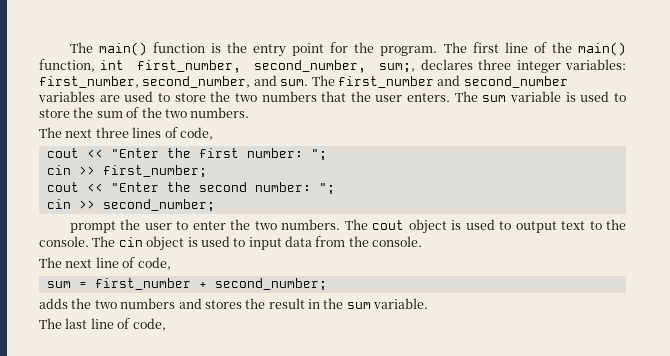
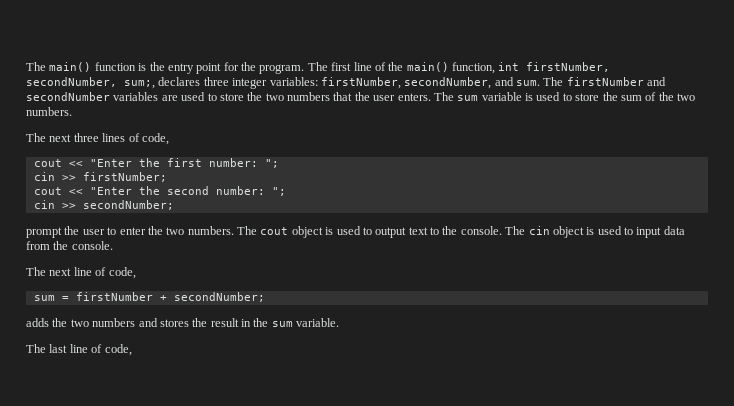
- The first line of the main() function, int first_number, second_number, sum;, declares three integer variables: first_number, second_number, and sum.
+ The first line of the main() function, int firstNumber, secondNumber, sum;, declares three integer variables: firstNumber, secondNumber, and sum.
- The first_number and second_number variables are used to store the two numbers that the user enters.
+ The firstNumber and secondNumber variables are used to store the two numbers that the user enters.
- cin >> first_number;
+ cin >> firstNumber;
- cin >> second_number;
+ cin >> secondNumber;
- sum = first_number + second_number;
+ sum = firstNumber + secondNumber;

